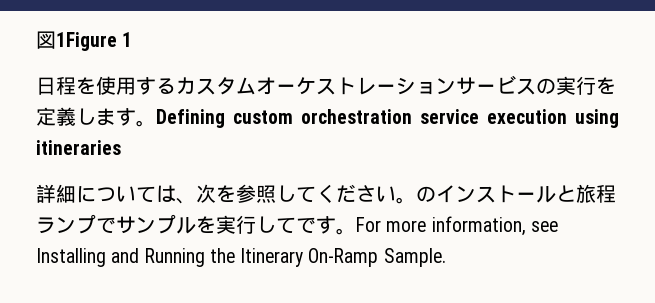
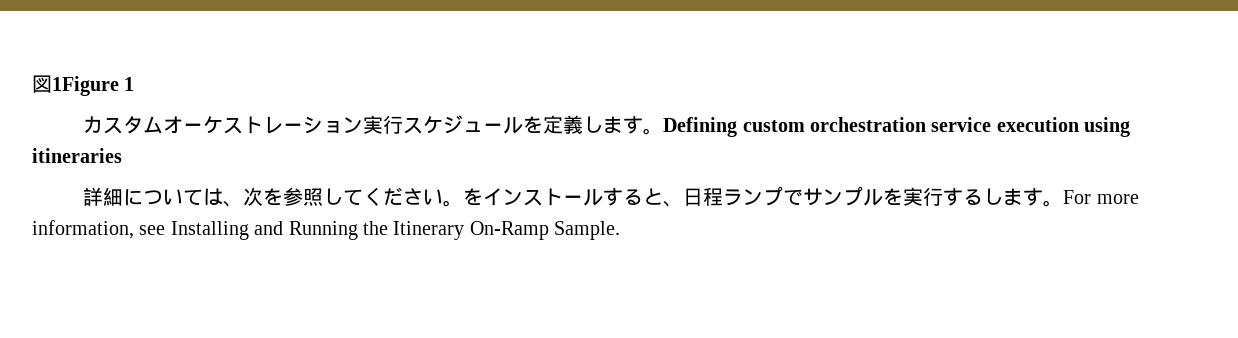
- 日程を使用するカスタムオーケストレーションサービスの実行を定義します。
+ カスタムオーケストレーション実行スケジュールを定義します。
- のインストールと旅程ランプでサンプルを実行してです。
+ をインストールすると、日程ランプでサンプルを実行するします。

